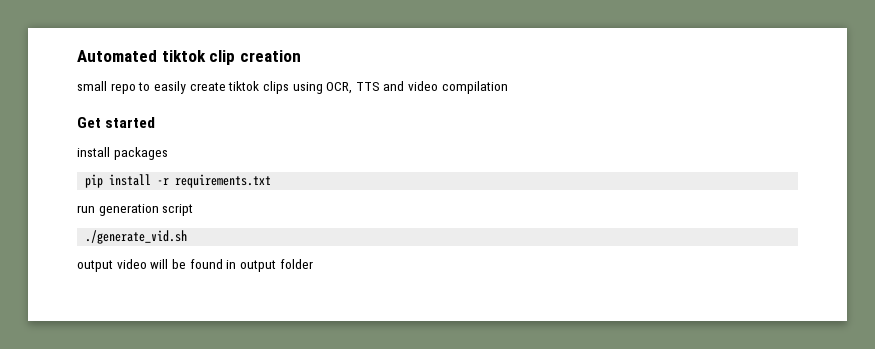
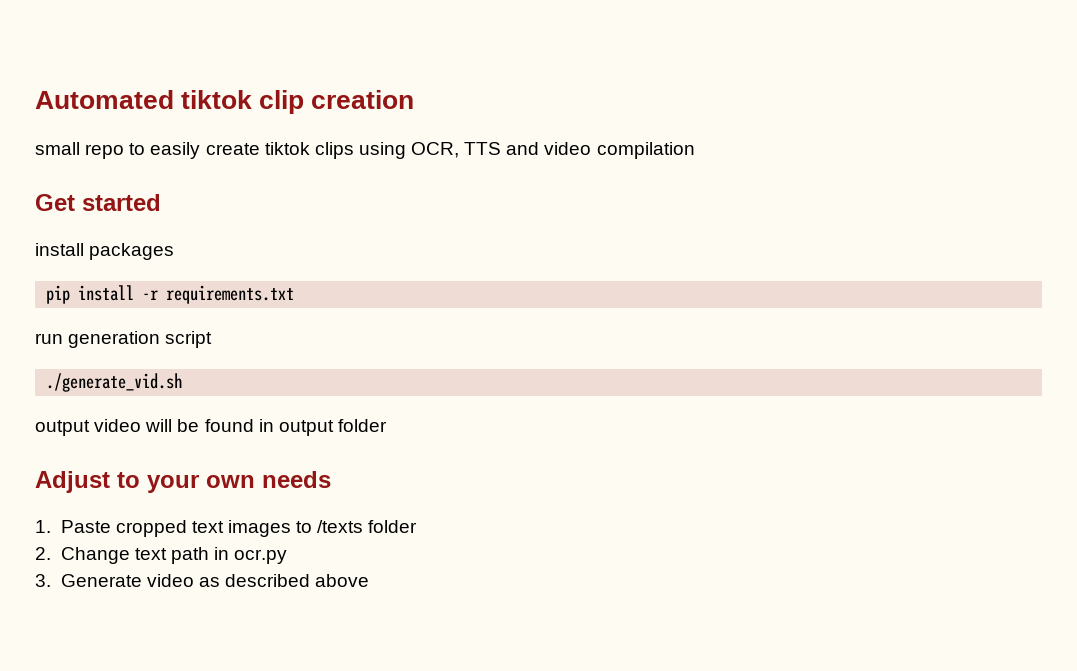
+ Adjust to your own needs
+ 1. Paste cropped text images to /texts folder
+ 2. Change text path in ocr.py
+ 3. Generate video as described above

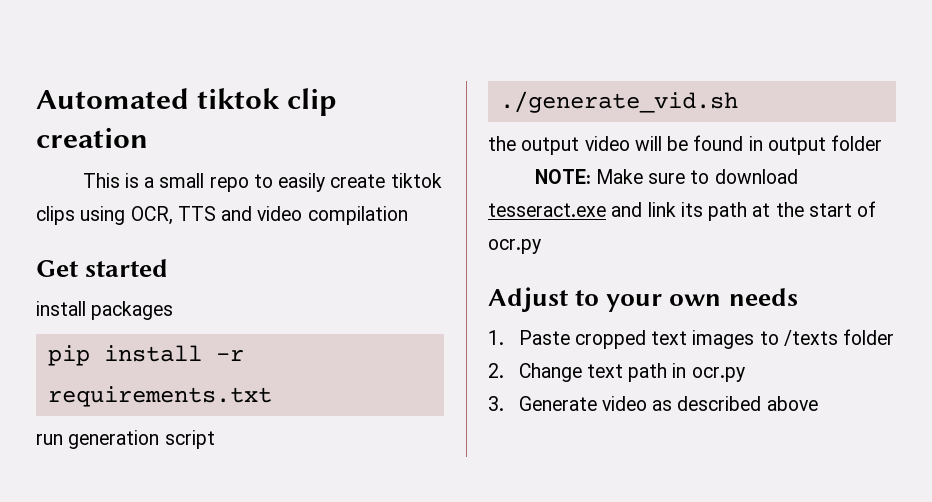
- small repo to easily create tiktok clips using OCR, TTS and video compilation
+ This is a small repo to easily create tiktok clips using OCR, TTS and video compilation
- output video will be found in output folder
+ the output video will be found in output folder
+ NOTE: Make sure to download tesseract.exe and link its path at the start of ocr.py

